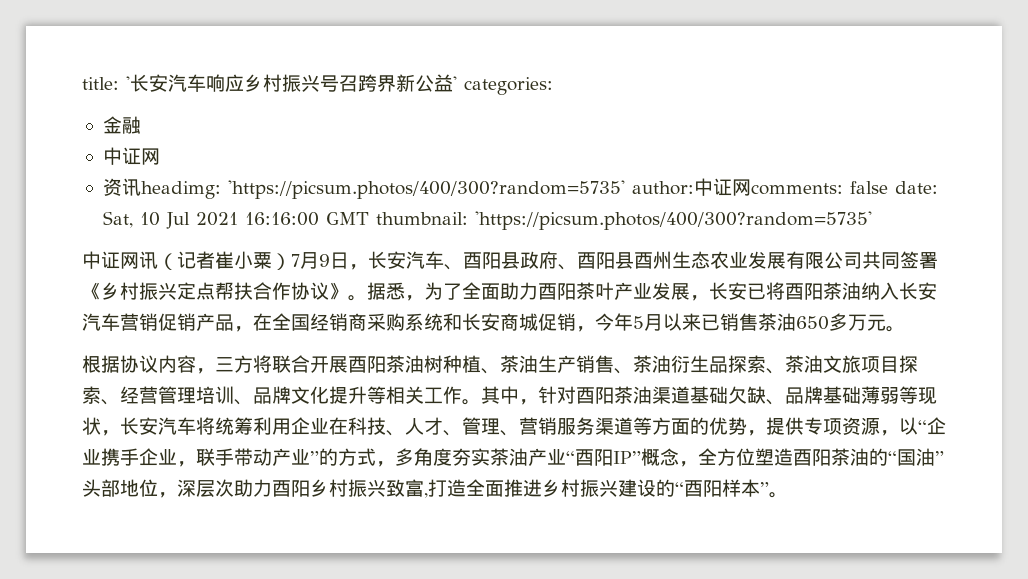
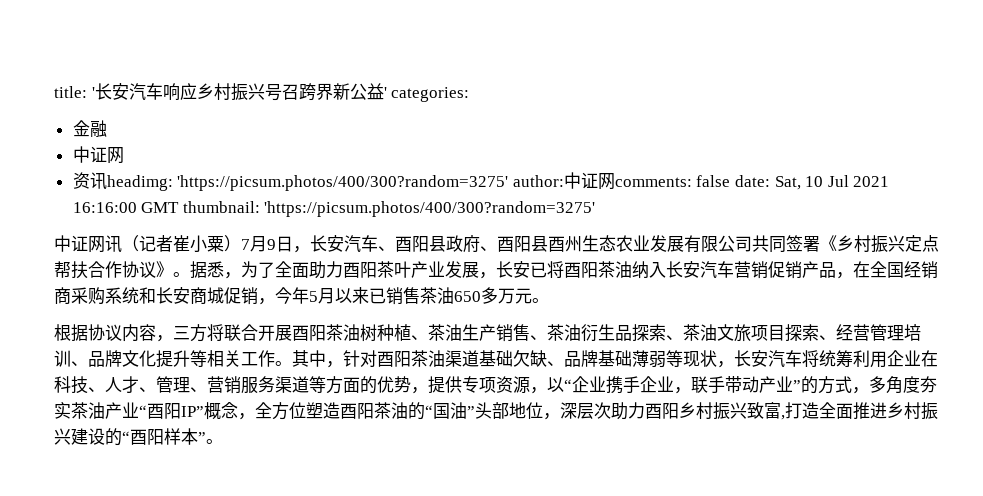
- 资讯headimg: 'https://picsum.photos/400/300?random=5735' author:中证网comments: false date: Sat, 10 Jul 2021 16:16:00 GMT thumbnail: 'https://picsum.photos/400/300?random=5735'
+ 资讯headimg: 'https://picsum.photos/400/300?random=3275' author:中证网comments: false date: Sat, 10 Jul 2021 16:16:00 GMT thumbnail: 'https://picsum.photos/400/300?random=3275'

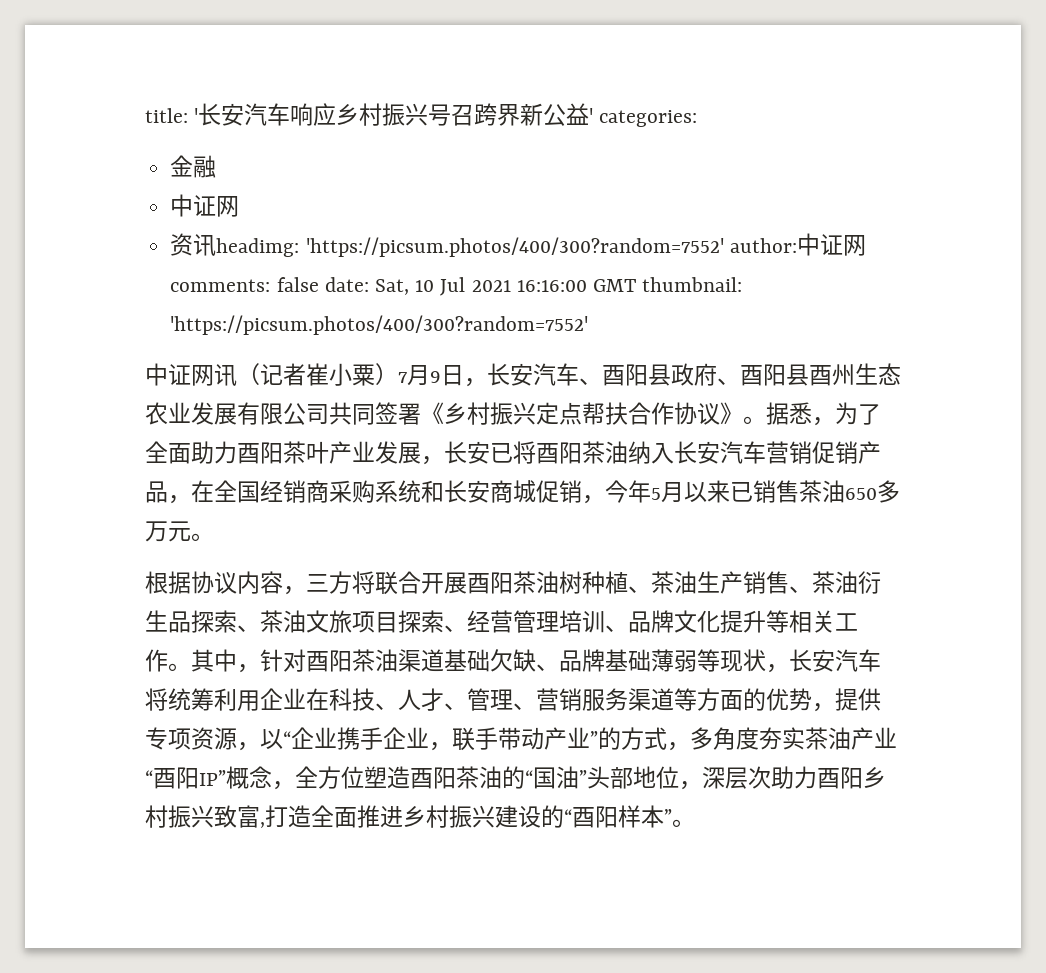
- 资讯headimg: 'https://picsum.photos/400/300?random=3275' author:中证网comments: false date: Sat, 10 Jul 2021 16:16:00 GMT thumbnail: 'https://picsum.photos/400/300?random=3275'
+ 资讯headimg: 'https://picsum.photos/400/300?random=7552' author:中证网comments: false date: Sat, 10 Jul 2021 16:16:00 GMT thumbnail: 'https://picsum.photos/400/300?random=7552'

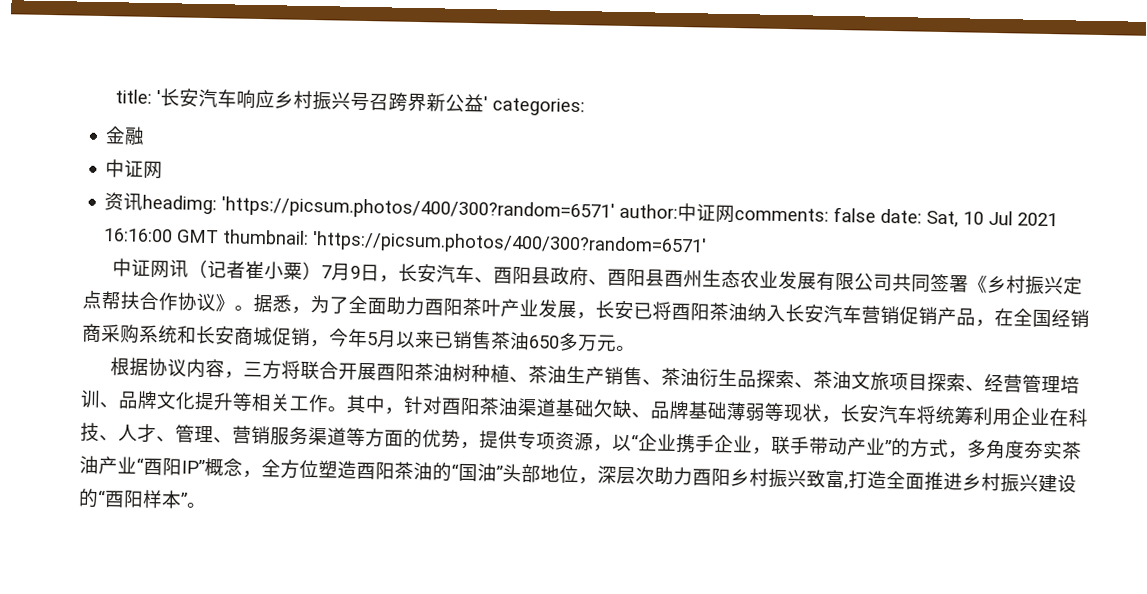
- 资讯headimg: 'https://picsum.photos/400/300?random=7552' author:中证网comments: false date: Sat, 10 Jul 2021 16:16:00 GMT thumbnail: 'https://picsum.photos/400/300?random=7552'
+ 资讯headimg: 'https://picsum.photos/400/300?random=6571' author:中证网comments: false date: Sat, 10 Jul 2021 16:16:00 GMT thumbnail: 'https://picsum.photos/400/300?random=6571'

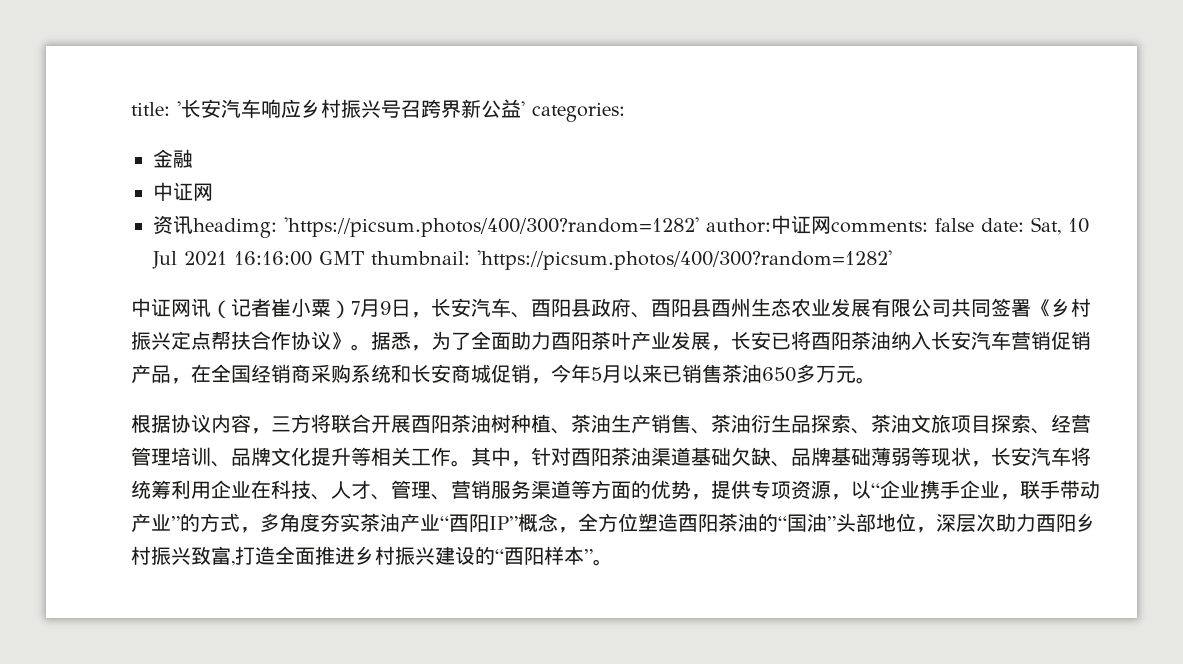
- 资讯headimg: 'https://picsum.photos/400/300?random=6571' author:中证网comments: false date: Sat, 10 Jul 2021 16:16:00 GMT thumbnail: 'https://picsum.photos/400/300?random=6571'
+ 资讯headimg: 'https://picsum.photos/400/300?random=1282' author:中证网comments: false date: Sat, 10 Jul 2021 16:16:00 GMT thumbnail: 'https://picsum.photos/400/300?random=1282'

